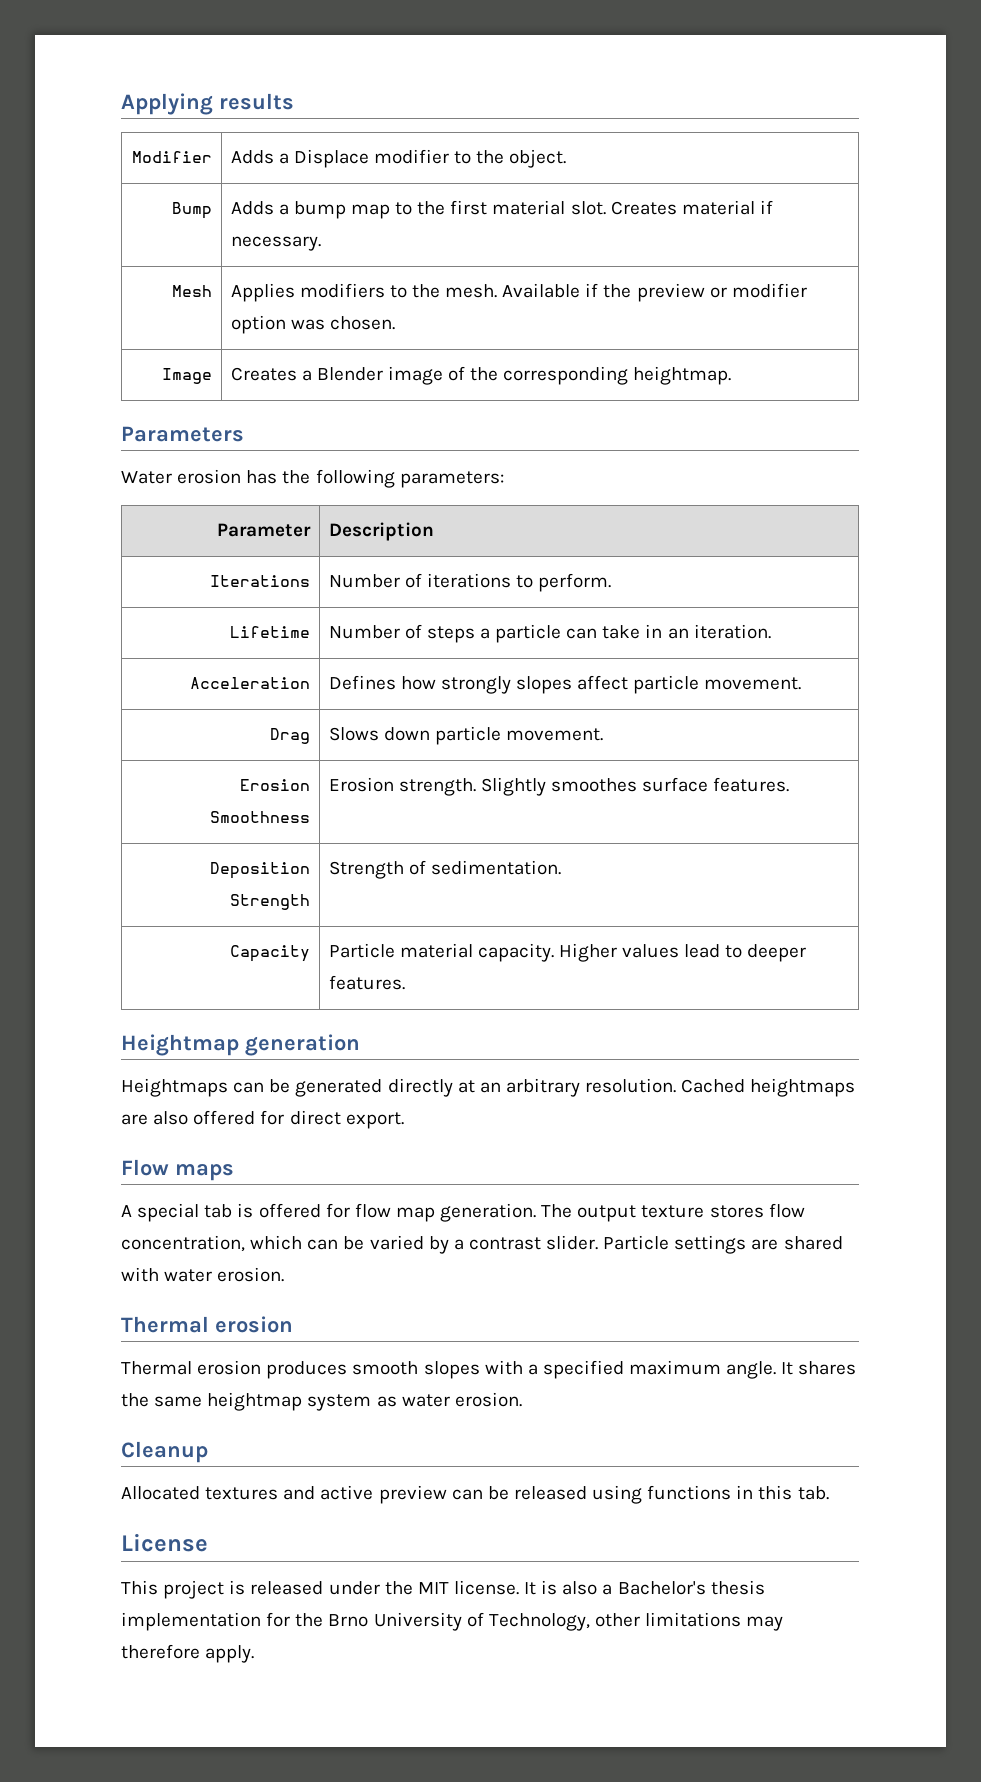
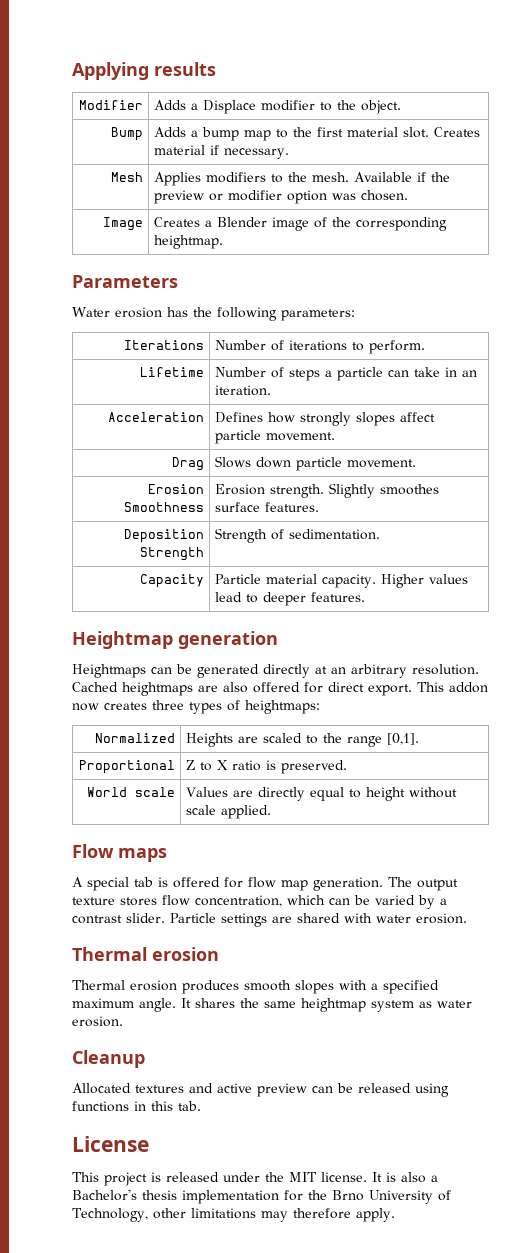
- Parameter | Description
+ This addon now creates three types of heightmaps:
+ Normalized | Heights are scaled to the range [0,1].
+ Proportional | Z to X ratio is preserved.
+ World scale | Values are directly equal to height without scale applied.

